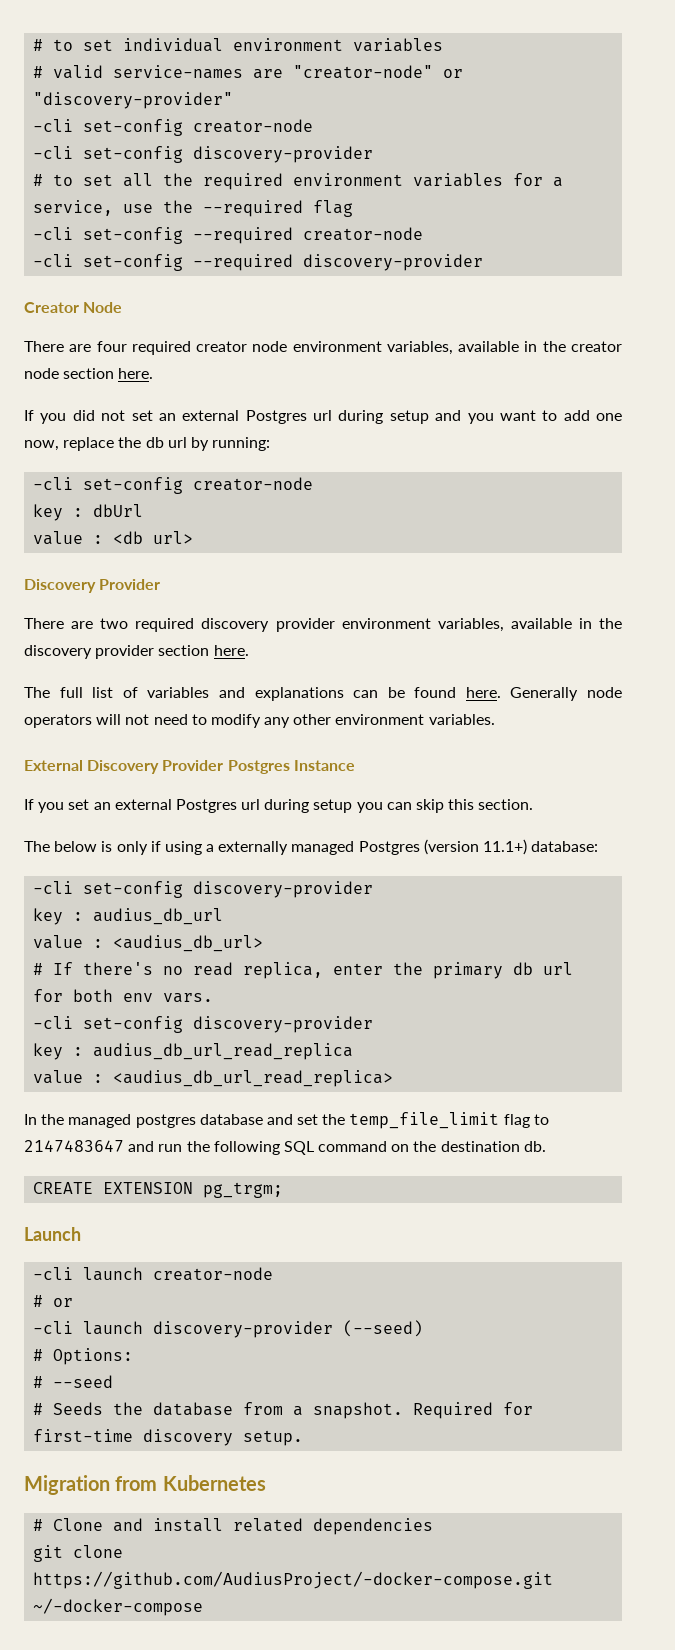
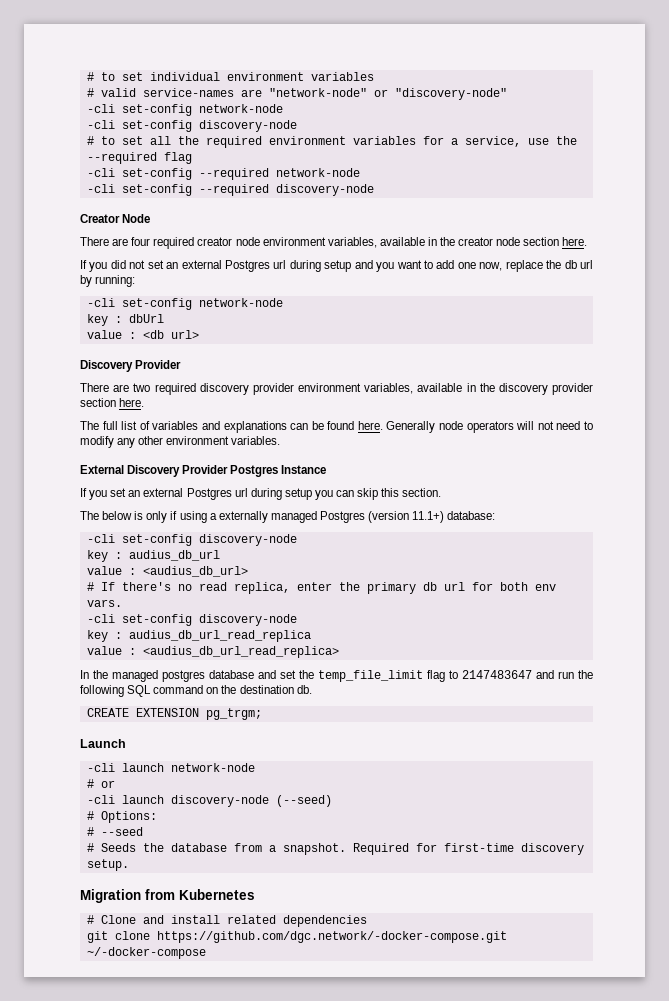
- # valid service-names are "creator-node" or "discovery-provider"
- -cli set-config creator-node
- -cli set-config discovery-provider
+ # valid service-names are "network-node" or "discovery-node"
+ -cli set-config network-node
+ -cli set-config discovery-node
- -cli set-config --required creator-node
- -cli set-config --required discovery-provider
+ -cli set-config --required network-node
+ -cli set-config --required discovery-node
  If you did not set an external Postgres url during setup and you want to add one now, replace the db url by running:
- -cli set-config creator-node
+ -cli set-config network-node
  The below is only if using a externally managed Postgres (version 11.1+) database:
- -cli set-config discovery-provider
+ -cli set-config discovery-node
  # If there's no read replica, enter the primary db url for both env vars.
- -cli set-config discovery-provider
+ -cli set-config discovery-node
- -cli launch creator-node
+ -cli launch network-node
- -cli launch discovery-provider (--seed)
+ -cli launch discovery-node (--seed)
- git clone https://github.com/AudiusProject/-docker-compose.git ~/-docker-compose
+ git clone https://github.com/dgc.network/-docker-compose.git ~/-docker-compose

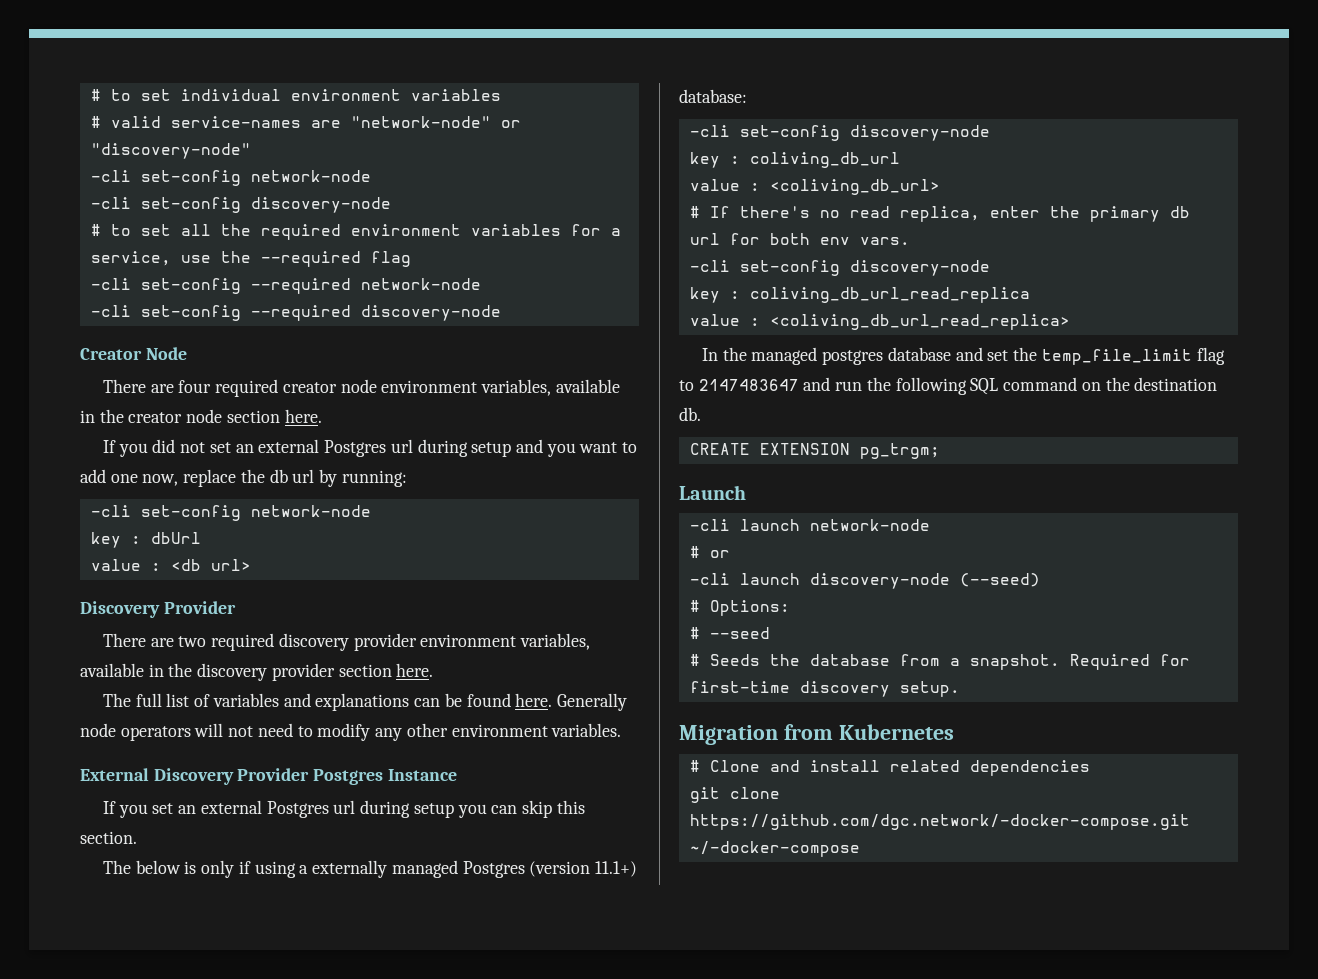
- key : audius_db_url
- value : <audius_db_url>
+ key : coliving_db_url
+ value : <coliving_db_url>
- key : audius_db_url_read_replica
- value : <audius_db_url_read_replica>
+ key : coliving_db_url_read_replica
+ value : <coliving_db_url_read_replica>

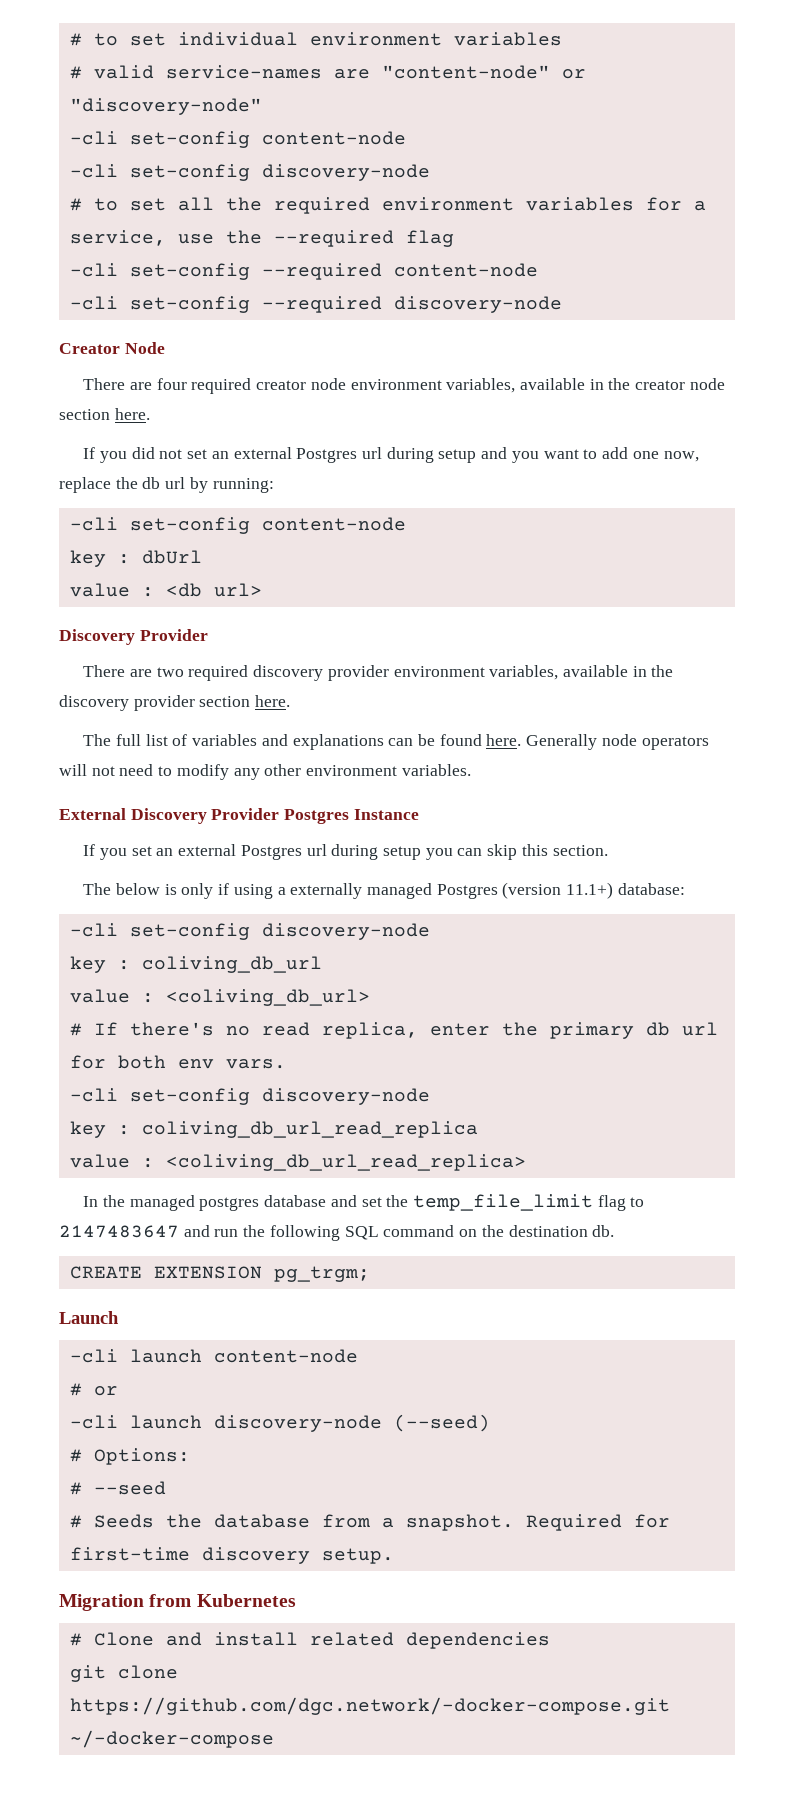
- # valid service-names are "network-node" or "discovery-node"
- -cli set-config network-node
+ # valid service-names are "content-node" or "discovery-node"
+ -cli set-config content-node
- -cli set-config --required network-node
+ -cli set-config --required content-node
  If you did not set an external Postgres url during setup and you want to add one now, replace the db url by running:
- -cli set-config network-node
+ -cli set-config content-node
- -cli launch network-node
+ -cli launch content-node

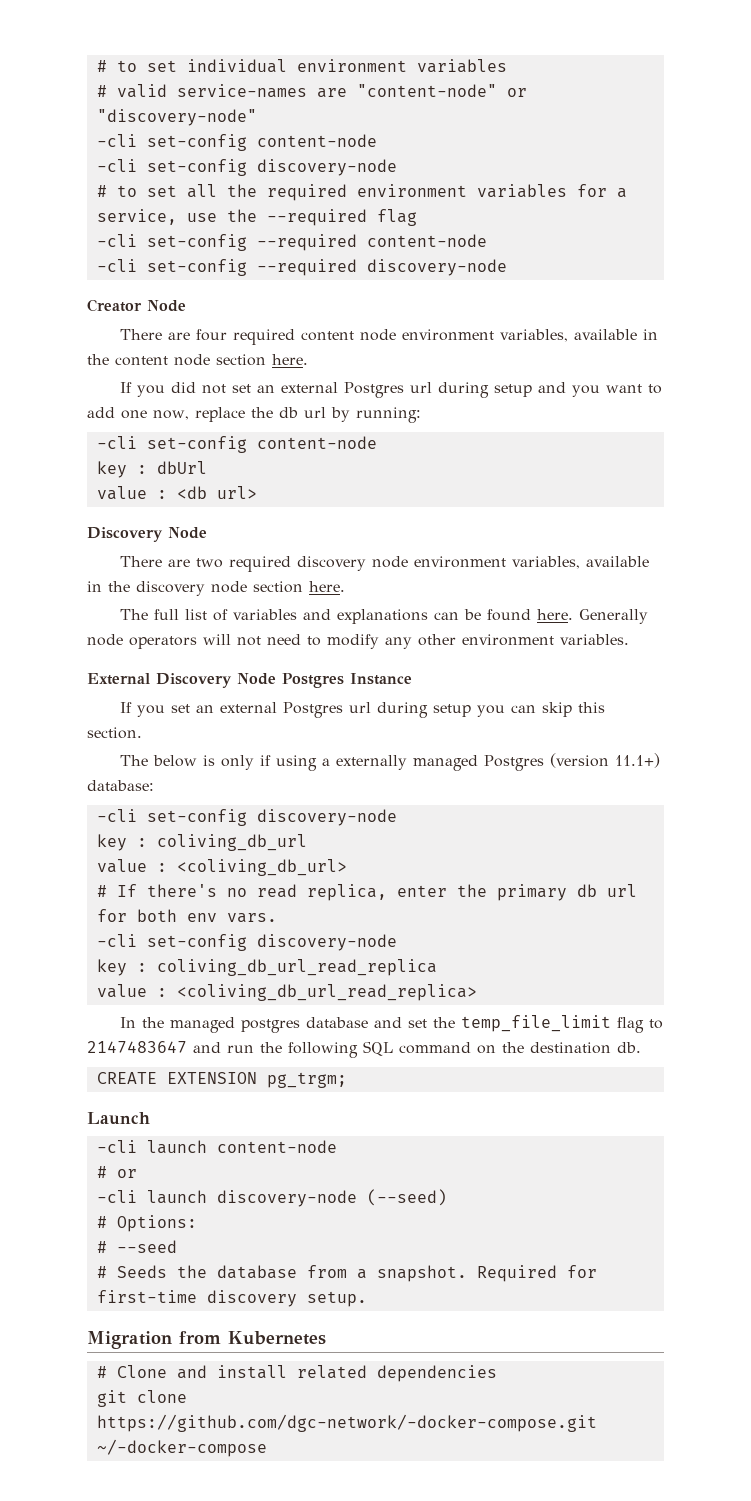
- There are four required creator node environment variables, available in the creator node section here.
+ There are four required content node environment variables, available in the content node section here.
  value : <db url>
- Discovery Provider
+ Discovery Node
- There are two required discovery provider environment variables, available in the discovery provider section here.
+ There are two required discovery node environment variables, available in the discovery node section here.
- External Discovery Provider Postgres Instance
+ External Discovery Node Postgres Instance
- git clone https://github.com/dgc.network/-docker-compose.git ~/-docker-compose
+ git clone https://github.com/dgc-network/-docker-compose.git ~/-docker-compose

